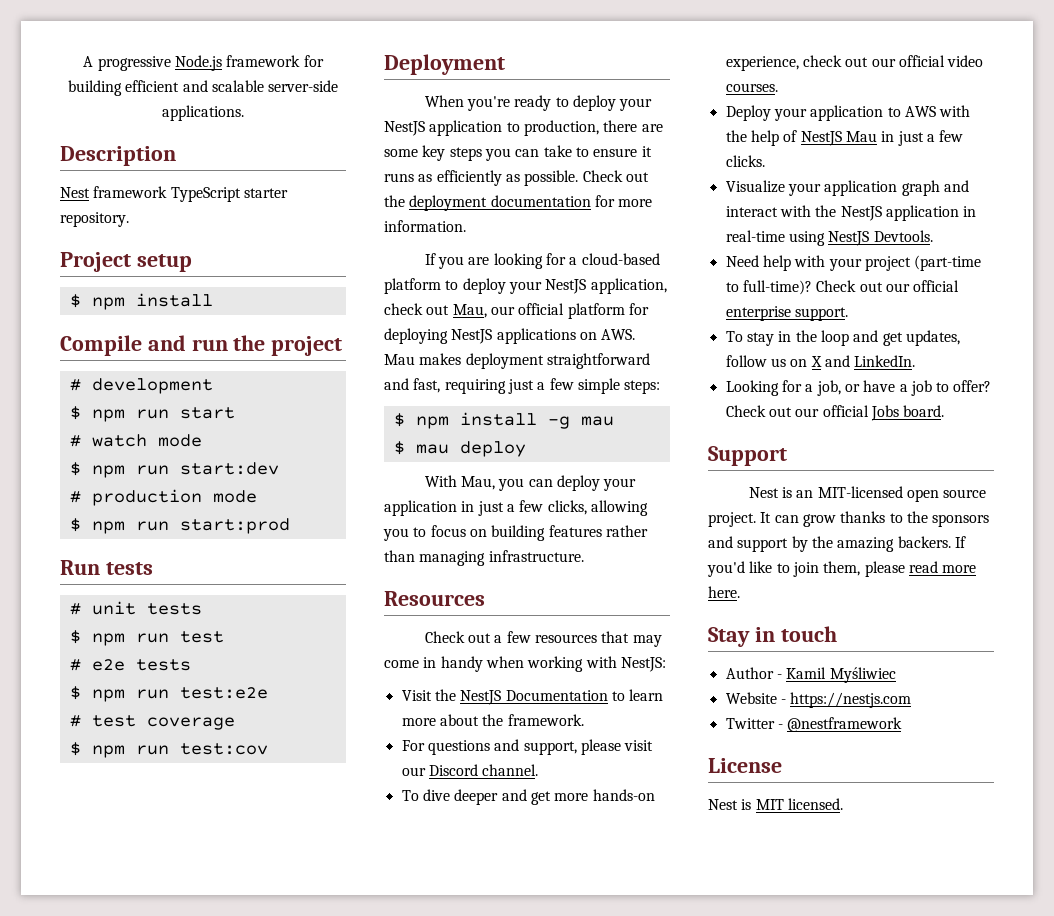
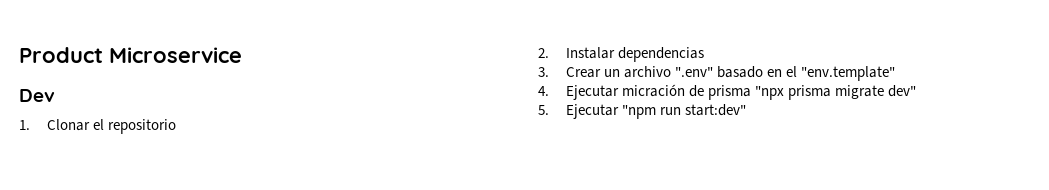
- A progressive Node.js framework for building efficient and scalable server-side applications.
- Description
- Nest framework TypeScript starter repository.
- Project setup
- $ npm install
- Compile and run the project
- # development
- $ npm run start
- # watch mode
- $ npm run start:dev
- # production mode
- $ npm run start:prod
- Run tests
- # unit tests
- $ npm run test
- # e2e tests
- $ npm run test:e2e
- # test coverage
- $ npm run test:cov
- Deployment
- When you're ready to deploy your NestJS application to production, there are some key steps you can take to ensure it runs as efficiently as possible. Check out the deployment documentation for more information.
- If you are looking for a cloud-based platform to deploy your NestJS application, check out Mau, our official platform for deploying NestJS applications on AWS. Mau makes deployment straightforward and fast, requiring just a few simple steps:
- $ npm install -g mau
- $ mau deploy
- With Mau, you can deploy your application in just a few clicks, allowing you to focus on building features rather than managing infrastructure.
- Resources
- Check out a few resources that may come in handy when working with NestJS:
- Visit the NestJS Documentation to learn more about the framework.
- For questions and support, please visit our Discord channel.
- To dive deeper and get more hands-on experience, check out our official video courses.
- Deploy your application to AWS with the help of NestJS Mau in just a few clicks.
- Visualize your application graph and interact with the NestJS application in real-time using NestJS Devtools.
- Need help with your project (part-time to full-time)? Check out our official enterprise support.
- To stay in the loop and get updates, follow us on X and LinkedIn.
- Looking for a job, or have a job to offer? Check out our official Jobs board.
- Support
- Nest is an MIT-licensed open source project. It can grow thanks to the sponsors and support by the amazing backers. If you'd like to join them, please read more here.
- Stay in touch
- Author - Kamil Myśliwiec
- Website - https://nestjs.com
- Twitter - @nestframework
- License
- Nest is MIT licensed.
+ Product Microservice
+ Dev
+ 1. Clonar el repositorio
+ 2. Instalar dependencias
+ 3. Crear un archivo ".env" basado en el "env.template"
+ 4. Ejecutar micración de prisma "npx prisma migrate dev"
+ 5. Ejecutar "npm run start:dev"

